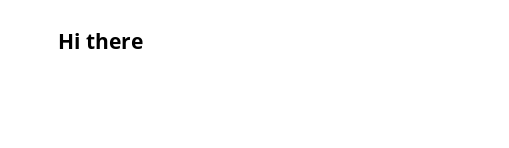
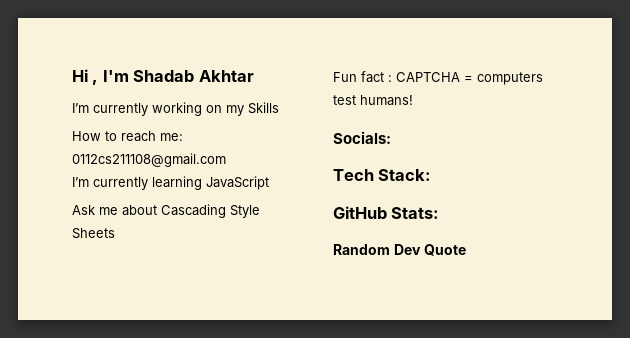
- Hi there
+ Hi , I'm Shadab Akhtar
+ I’m currently working on my Skills
+ How to reach me: 0112cs211108@gmail.com
+ I’m currently learning JavaScript
+ Ask me about Cascading Style Sheets
+ Fun fact : CAPTCHA = computers test humans!
+ Socials:
+ Tech Stack:
+ GitHub Stats:
+ Random Dev Quote

